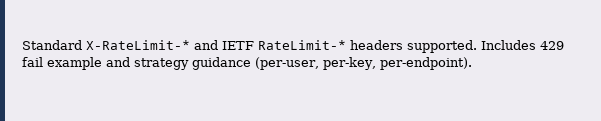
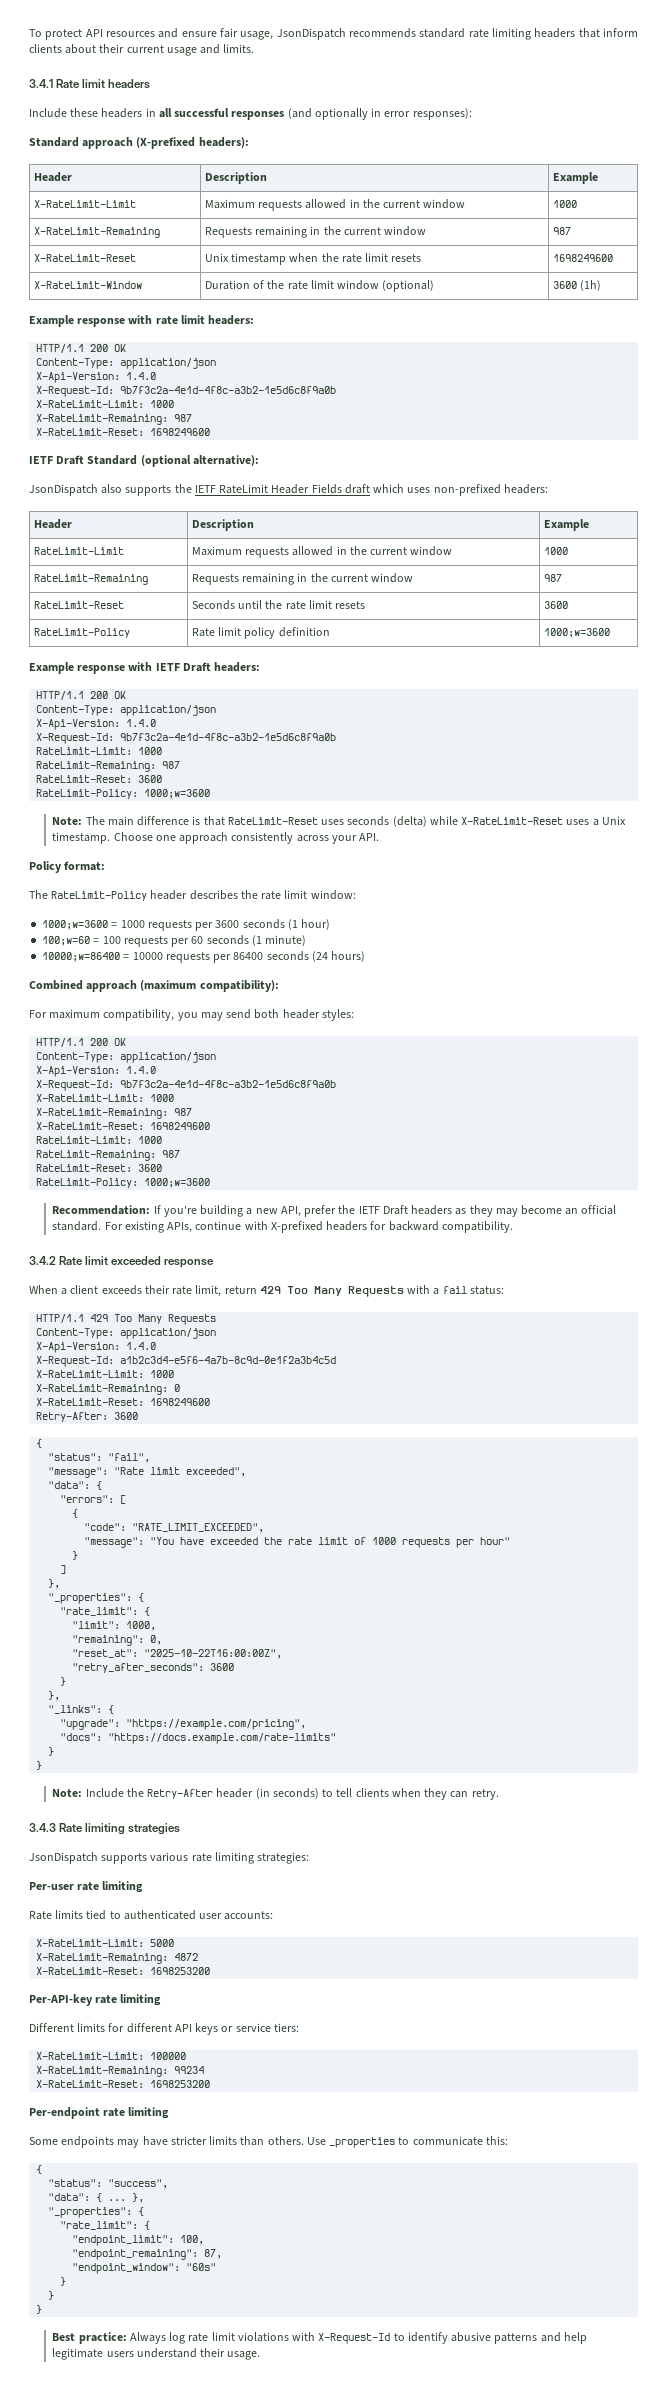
- Standard X-RateLimit-* and IETF RateLimit-* headers supported. Includes 429 fail example and strategy guidance (per-user, per-key, per-endpoint).
+ To protect API resources and ensure fair usage, JsonDispatch recommends standard rate limiting headers that inform clients about their current usage and limits.
+ 3.4.1 Rate limit headers
+ Include these headers in all successful responses (and optionally in error responses):
+ Standard approach (X-prefixed headers):
+ Header | Description | Example
+ X-RateLimit-Limit | Maximum requests allowed in the current window | 1000
+ X-RateLimit-Remaining | Requests remaining in the current window | 987
+ X-RateLimit-Reset | Unix timestamp when the rate limit resets | 1698249600
+ X-RateLimit-Window | Duration of the rate limit window (optional) | 3600 (1h)
+ Example response with rate limit headers:
+ HTTP/1.1 200 OK
+ Content-Type: application/json
+ X-Api-Version: 1.4.0
+ X-Request-Id: 9b7f3c2a-4e1d-4f8c-a3b2-1e5d6c8f9a0b
+ X-RateLimit-Limit: 1000
+ X-RateLimit-Remaining: 987
+ X-RateLimit-Reset: 1698249600
+ IETF Draft Standard (optional alternative):
+ JsonDispatch also supports the IETF RateLimit Header Fields draft which uses non-prefixed headers:
+ Header | Description | Example
+ RateLimit-Limit | Maximum requests allowed in the current window | 1000
+ RateLimit-Remaining | Requests remaining in the current window | 987
+ RateLimit-Reset | Seconds until the rate limit resets | 3600
+ RateLimit-Policy | Rate limit policy definition | 1000;w=3600
+ Example response with IETF Draft headers:
+ HTTP/1.1 200 OK
+ Content-Type: application/json
+ X-Api-Version: 1.4.0
+ X-Request-Id: 9b7f3c2a-4e1d-4f8c-a3b2-1e5d6c8f9a0b
+ RateLimit-Limit: 1000
+ RateLimit-Remaining: 987
+ RateLimit-Reset: 3600
+ RateLimit-Policy: 1000;w=3600
+ Note: The main difference is that RateLimit-Reset uses seconds (delta) while X-RateLimit-Reset uses a Unix timestamp. Choose one approach consistently across your API.
+ Policy format:
+ The RateLimit-Policy header describes the rate limit window:
+ 1000;w=3600 = 1000 requests per 3600 seconds (1 hour)
+ 100;w=60 = 100 requests per 60 seconds (1 minute)
+ 10000;w=86400 = 10000 requests per 86400 seconds (24 hours)
+ Combined approach (maximum compatibility):
+ For maximum compatibility, you may send both header styles:
+ HTTP/1.1 200 OK
+ Content-Type: application/json
+ X-Api-Version: 1.4.0
+ X-Request-Id: 9b7f3c2a-4e1d-4f8c-a3b2-1e5d6c8f9a0b
+ X-RateLimit-Limit: 1000
+ X-RateLimit-Remaining: 987
+ X-RateLimit-Reset: 1698249600
+ RateLimit-Limit: 1000
+ RateLimit-Remaining: 987
+ RateLimit-Reset: 3600
+ RateLimit-Policy: 1000;w=3600
+ Recommendation: If you're building a new API, prefer the IETF Draft headers as they may become an official standard. For existing APIs, continue with X-prefixed headers for backward compatibility.
+ 3.4.2 Rate limit exceeded response
+ When a client exceeds their rate limit, return 429 Too Many Requests with a fail status:
+ HTTP/1.1 429 Too Many Requests
+ Content-Type: application/json
+ X-Api-Version: 1.4.0
+ X-Request-Id: a1b2c3d4-e5f6-4a7b-8c9d-0e1f2a3b4c5d
+ X-RateLimit-Limit: 1000
+ X-RateLimit-Remaining: 0
+ X-RateLimit-Reset: 1698249600
+ Retry-After: 3600
+ {
+ "status": "fail",
+ "message": "Rate limit exceeded",
+ "data": {
+ "errors": [
+ {
+ "code": "RATE_LIMIT_EXCEEDED",
+ "message": "You have exceeded the rate limit of 1000 requests per hour"
+ }
+ ]
+ },
+ "_properties": {
+ "rate_limit": {
+ "limit": 1000,
+ "remaining": 0,
+ "reset_at": "2025-10-22T16:00:00Z",
+ "retry_after_seconds": 3600
+ }
+ },
+ "_links": {
+ "upgrade": "https://example.com/pricing",
+ "docs": "https://docs.example.com/rate-limits"
+ }
+ }
+ Note: Include the Retry-After header (in seconds) to tell clients when they can retry.
+ 3.4.3 Rate limiting strategies
+ JsonDispatch supports various rate limiting strategies:
+ Per-user rate limiting
+ Rate limits tied to authenticated user accounts:
+ X-RateLimit-Limit: 5000
+ X-RateLimit-Remaining: 4872
+ X-RateLimit-Reset: 1698253200
+ Per-API-key rate limiting
+ Different limits for different API keys or service tiers:
+ X-RateLimit-Limit: 100000
+ X-RateLimit-Remaining: 99234
+ X-RateLimit-Reset: 1698253200
+ Per-endpoint rate limiting
+ Some endpoints may have stricter limits than others. Use _properties to communicate this:
+ {
+ "status": "success",
+ "data": { ... },
+ "_properties": {
+ "rate_limit": {
+ "endpoint_limit": 100,
+ "endpoint_remaining": 87,
+ "endpoint_window": "60s"
+ }
+ }
+ }
+ Best practice: Always log rate limit violations with X-Request-Id to identify abusive patterns and help legitimate users understand their usage.

